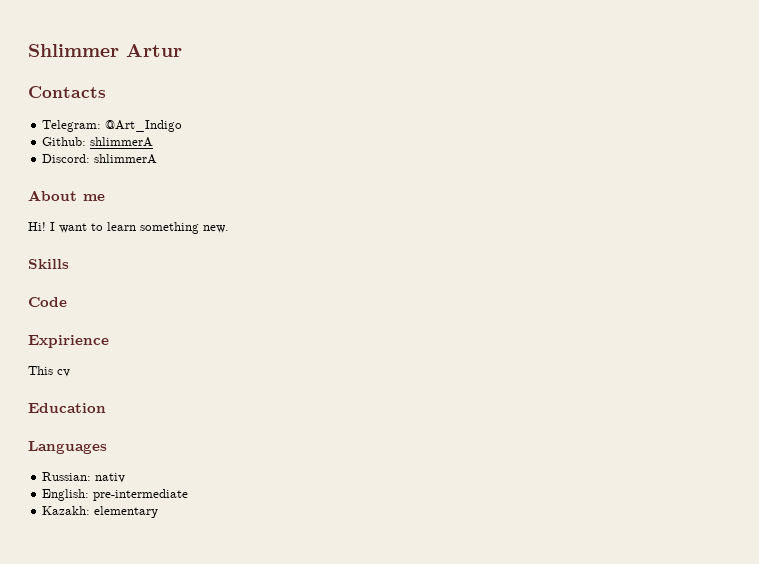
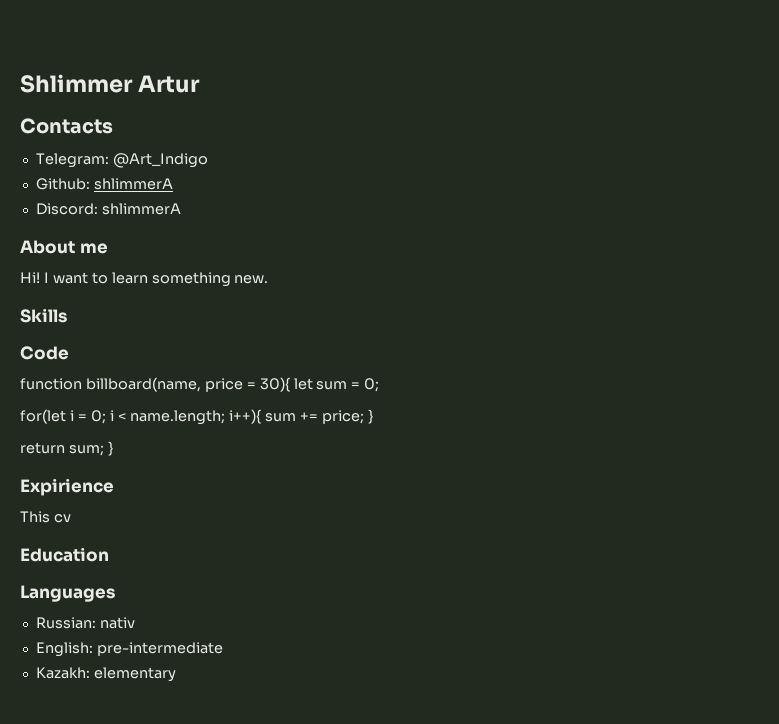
+ function billboard(name, price = 30){ let sum = 0;
+ for(let i = 0; i < name.length; i++){ sum += price; }
+ return sum; }

